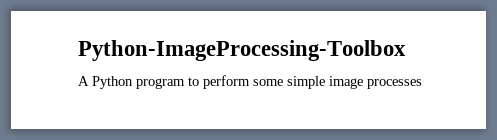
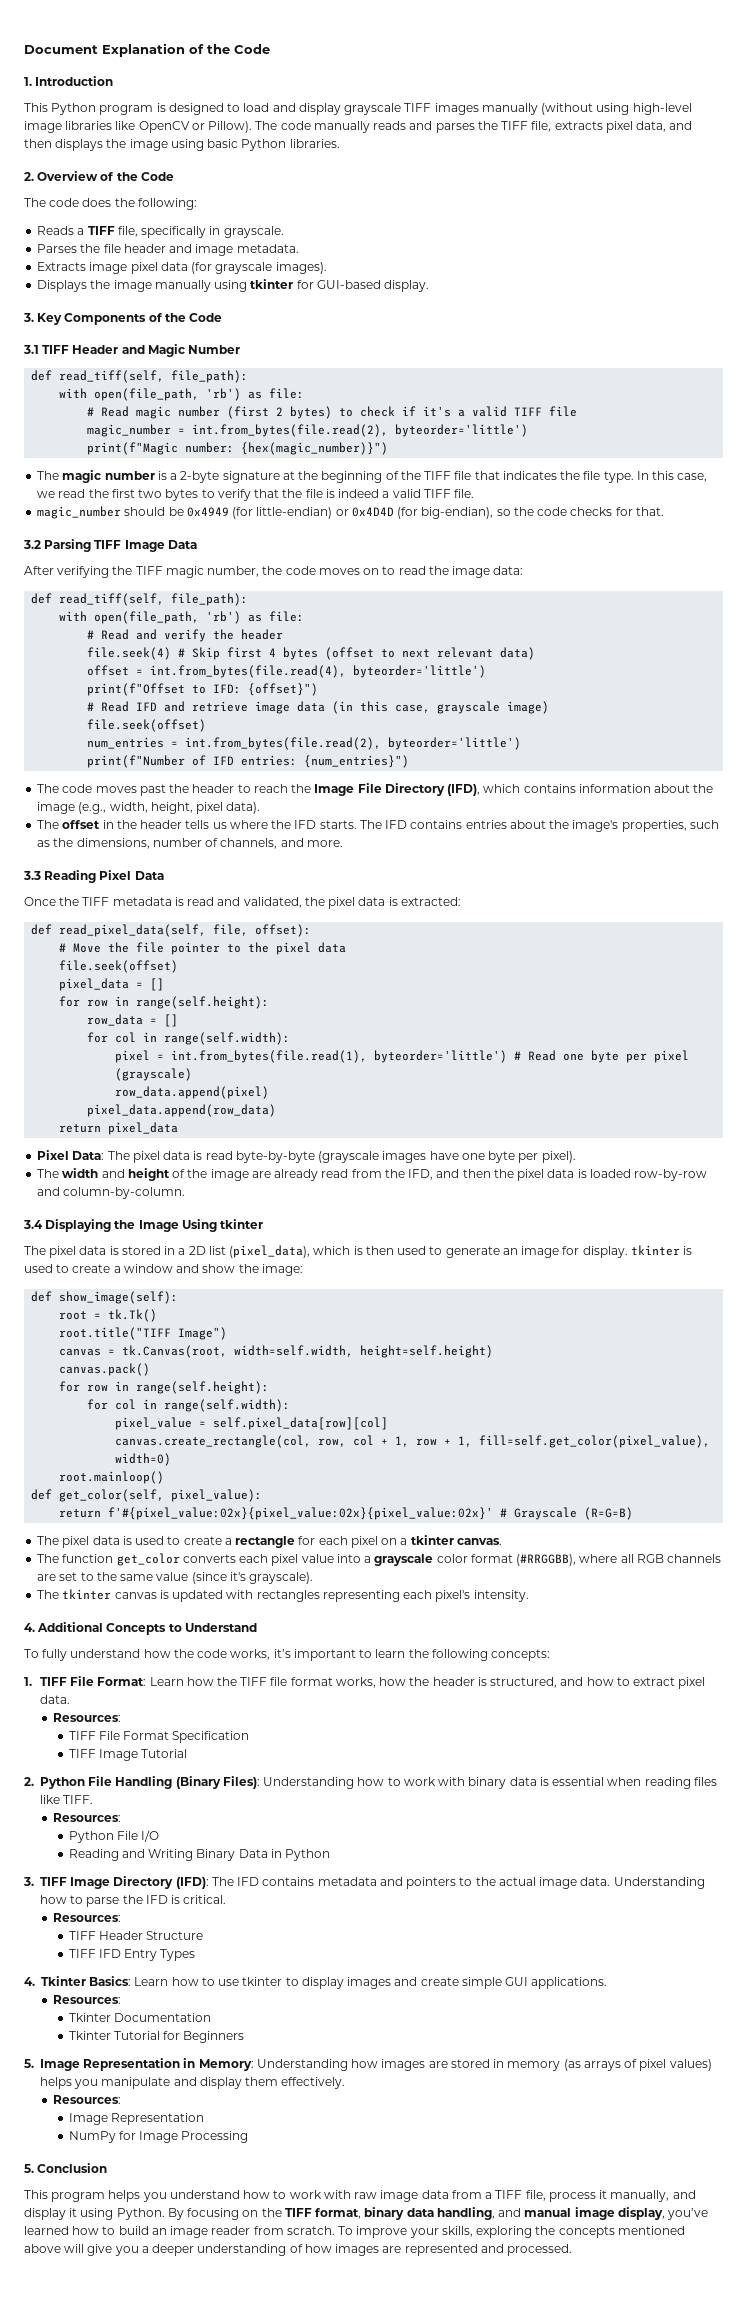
- Python-ImageProcessing-Toolbox
- A Python program to perform some simple image processes
+ Document Explanation of the Code
+ 1. Introduction
+ This Python program is designed to load and display grayscale TIFF images manually (without using high-level image libraries like OpenCV or Pillow). The code manually reads and parses the TIFF file, extracts pixel data, and then displays the image using basic Python libraries.
+ 2. Overview of the Code
+ The code does the following:
+ Reads a TIFF file, specifically in grayscale.
+ Parses the file header and image metadata.
+ Extracts image pixel data (for grayscale images).
+ Displays the image manually using tkinter for GUI-based display.
+ 3. Key Components of the Code
+ 3.1 TIFF Header and Magic Number
+ def read_tiff(self, file_path):
+ with open(file_path, 'rb') as file:
+ # Read magic number (first 2 bytes) to check if it's a valid TIFF file
+ magic_number = int.from_bytes(file.read(2), byteorder='little')
+ print(f"Magic number: {hex(magic_number)}")
+ The magic number is a 2-byte signature at the beginning of the TIFF file that indicates the file type. In this case, we read the first two bytes to verify that the file is indeed a valid TIFF file.
+ magic_number should be 0x4949 (for little-endian) or 0x4D4D (for big-endian), so the code checks for that.
+ 3.2 Parsing TIFF Image Data
+ After verifying the TIFF magic number, the code moves on to read the image data:
+ def read_tiff(self, file_path):
+ with open(file_path, 'rb') as file:
+ # Read and verify the header
+ file.seek(4) # Skip first 4 bytes (offset to next relevant data)
+ offset = int.from_bytes(file.read(4), byteorder='little')
+ print(f"Offset to IFD: {offset}")
+ # Read IFD and retrieve image data (in this case, grayscale image)
+ file.seek(offset)
+ num_entries = int.from_bytes(file.read(2), byteorder='little')
+ print(f"Number of IFD entries: {num_entries}")
+ The code moves past the header to reach the Image File Directory (IFD), which contains information about the image (e.g., width, height, pixel data).
+ The offset in the header tells us where the IFD starts. The IFD contains entries about the image's properties, such as the dimensions, number of channels, and more.
+ 3.3 Reading Pixel Data
+ Once the TIFF metadata is read and validated, the pixel data is extracted:
+ def read_pixel_data(self, file, offset):
+ # Move the file pointer to the pixel data
+ file.seek(offset)
+ pixel_data = []
+ for row in range(self.height):
+ row_data = []
+ for col in range(self.width):
+ pixel = int.from_bytes(file.read(1), byteorder='little') # Read one byte per pixel (grayscale)
+ row_data.append(pixel)
+ pixel_data.append(row_data)
+ return pixel_data
+ Pixel Data: The pixel data is read byte-by-byte (grayscale images have one byte per pixel).
+ The width and height of the image are already read from the IFD, and then the pixel data is loaded row-by-row and column-by-column.
+ 3.4 Displaying the Image Using tkinter
+ The pixel data is stored in a 2D list (pixel_data), which is then used to generate an image for display. tkinter is used to create a window and show the image:
+ def show_image(self):
+ root = tk.Tk()
+ root.title("TIFF Image")
+ canvas = tk.Canvas(root, width=self.width, height=self.height)
+ canvas.pack()
+ for row in range(self.height):
+ for col in range(self.width):
+ pixel_value = self.pixel_data[row][col]
+ canvas.create_rectangle(col, row, col + 1, row + 1, fill=self.get_color(pixel_value), width=0)
+ root.mainloop()
+ def get_color(self, pixel_value):
+ return f'#{pixel_value:02x}{pixel_value:02x}{pixel_value:02x}' # Grayscale (R=G=B)
+ The pixel data is used to create a rectangle for each pixel on a tkinter canvas.
+ The function get_color converts each pixel value into a grayscale color format (#RRGGBB), where all RGB channels are set to the same value (since it's grayscale).
+ The tkinter canvas is updated with rectangles representing each pixel's intensity.
+ 4. Additional Concepts to Understand
+ To fully understand how the code works, it’s important to learn the following concepts:
+ 1. TIFF File Format: Learn how the TIFF file format works, how the header is structured, and how to extract pixel data.
+ Resources:
+ TIFF File Format Specification
+ TIFF Image Tutorial
+ 2. Python File Handling (Binary Files): Understanding how to work with binary data is essential when reading files like TIFF.
+ Resources:
+ Python File I/O
+ Reading and Writing Binary Data in Python
+ 3. TIFF Image Directory (IFD): The IFD contains metadata and pointers to the actual image data. Understanding how to parse the IFD is critical.
+ Resources:
+ TIFF Header Structure
+ TIFF IFD Entry Types
+ 4. Tkinter Basics: Learn how to use tkinter to display images and create simple GUI applications.
+ Resources:
+ Tkinter Documentation
+ Tkinter Tutorial for Beginners
+ 5. Image Representation in Memory: Understanding how images are stored in memory (as arrays of pixel values) helps you manipulate and display them effectively.
+ Resources:
+ Image Representation
+ NumPy for Image Processing
+ 5. Conclusion
+ This program helps you understand how to work with raw image data from a TIFF file, process it manually, and display it using Python. By focusing on the TIFF format, binary data handling, and manual image display, you’ve learned how to build an image reader from scratch. To improve your skills, exploring the concepts mentioned above will give you a deeper understanding of how images are represented and processed.

